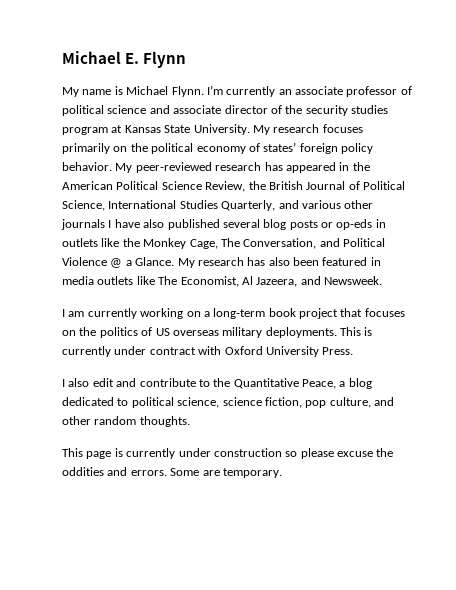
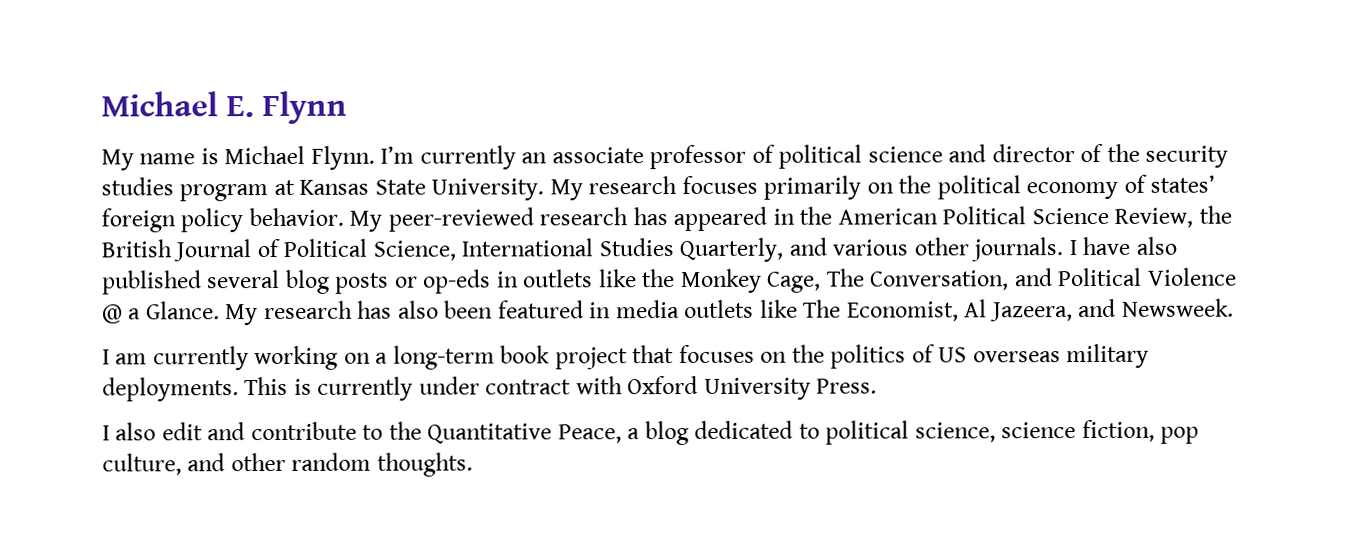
- I’m currently an associate professor of political science and associate director of the security studies program at Kansas State University.
+ I’m currently an associate professor of political science and director of the security studies program at Kansas State University.
- My peer-reviewed research has appeared in the American Political Science Review, the British Journal of Political Science, International Studies Quarterly, and various other journals I have also published several blog posts or op-eds in outlets like the Monkey Cage, The Conversation, and Political Violence @ a Glance.
+ My peer-reviewed research has appeared in the American Political Science Review, the British Journal of Political Science, International Studies Quarterly, and various other journals. I have also published several blog posts or op-eds in outlets like the Monkey Cage, The Conversation, and Political Violence @ a Glance.
- This page is currently under construction so please excuse the oddities and errors. Some are temporary.

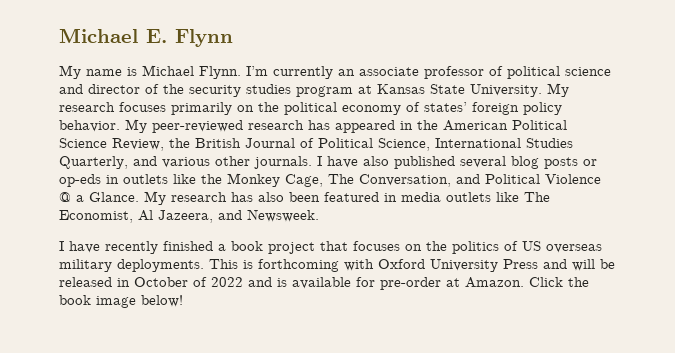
- I am currently working on a long-term book project that focuses on the politics of US overseas military deployments.
+ I have recently finished a book project that focuses on the politics of US overseas military deployments.
- This is currently under contract with Oxford University Press.
- I also edit and contribute to the Quantitative Peace, a blog dedicated to political science, science fiction, pop culture, and other random thoughts.
+ This is forthcoming with Oxford University Press and will be released in October of 2022 and is available for pre-order at Amazon. Click the book image below!

